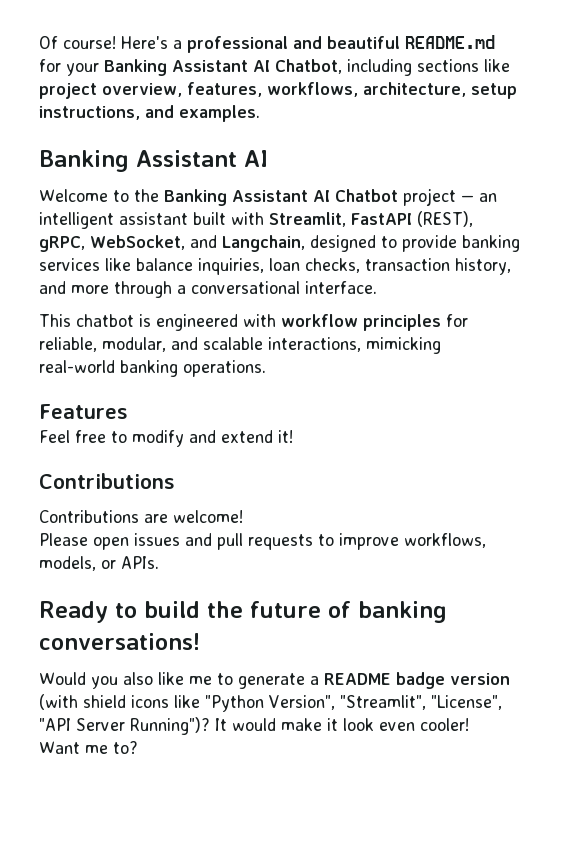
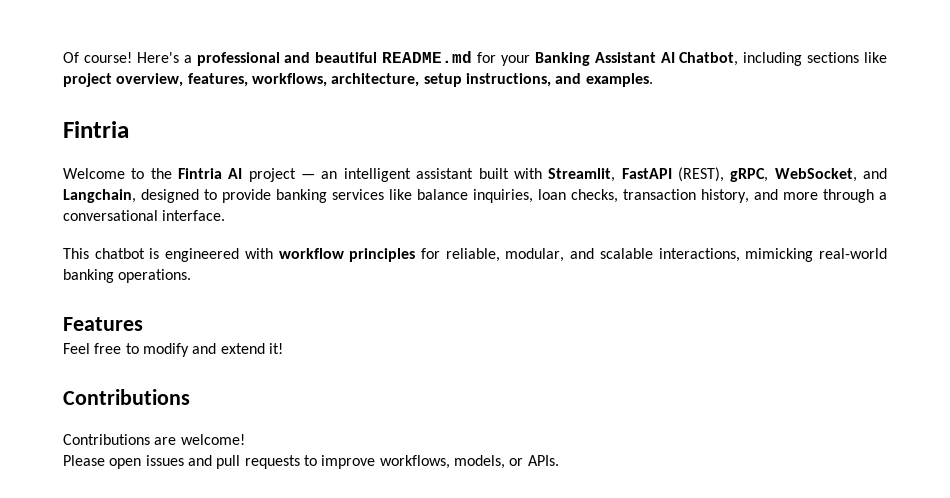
  Here's a professional and beautiful README.md for your Banking Assistant AI Chatbot, including sections like project overview, features, workflows, architecture, setup instructions, and examples.
- Banking Assistant AI
+ Fintria
- Welcome to the Banking Assistant AI Chatbot project — an intelligent assistant built with Streamlit, FastAPI (REST), gRPC, WebSocket, and Langchain, designed to provide banking services like balance inquiries, loan checks, transaction history, and more through a conversational interface.
+ Welcome to the Fintria AI project — an intelligent assistant built with Streamlit, FastAPI (REST), gRPC, WebSocket, and Langchain, designed to provide banking services like balance inquiries, loan checks, transaction history, and more through a conversational interface.
- Ready to build the future of banking conversations!
- Would you also like me to generate a README badge version (with shield icons like "Python Version", "Streamlit", "License", "API Server Running")? It would make it look even cooler!
- Want me to?

